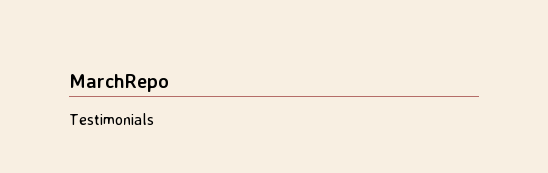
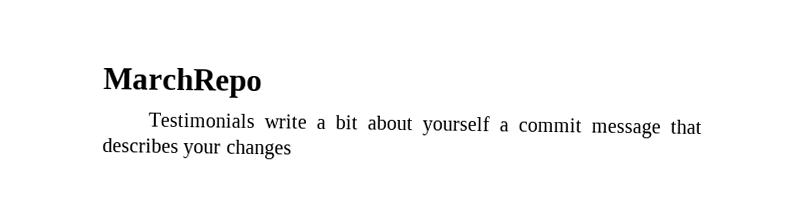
- Testimonials
+ Testimonials write a bit about yourself a commit message that describes your changes

